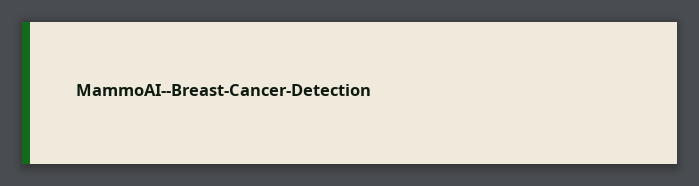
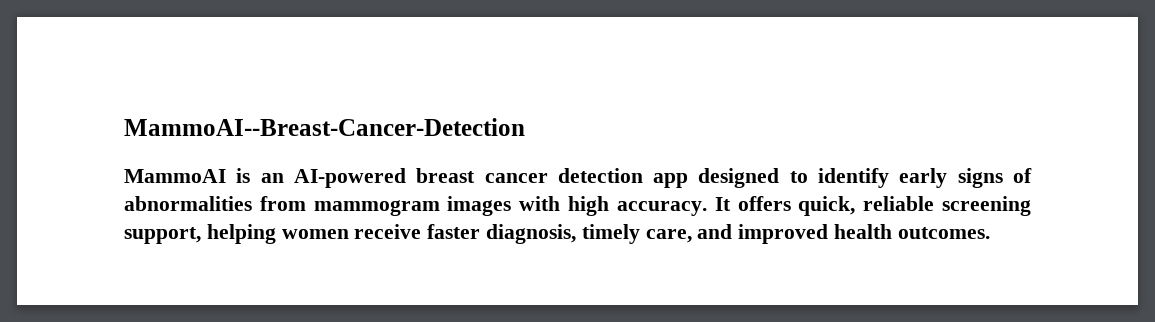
+ MammoAI is an AI-powered breast cancer detection app designed to identify early signs of abnormalities from mammogram images with high accuracy. It offers quick, reliable screening support, helping women receive faster diagnosis, timely care, and improved health outcomes.

